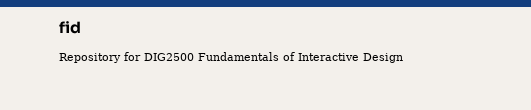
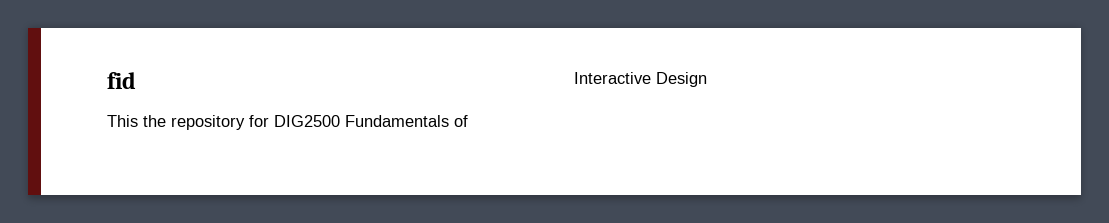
- Repository for DIG2500 Fundamentals of Interactive Design
+ This the repository for DIG2500 Fundamentals of Interactive Design

